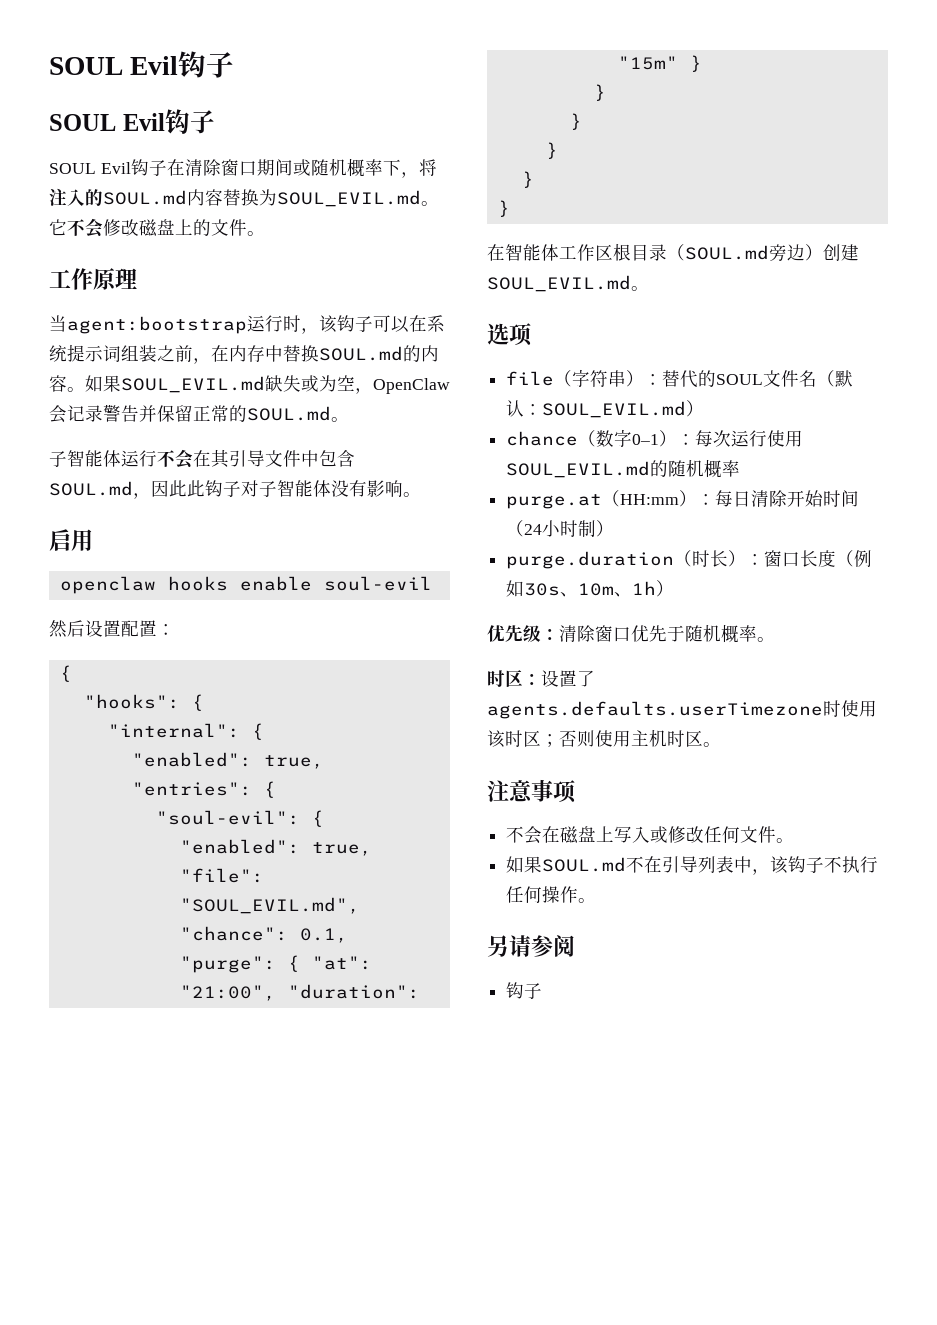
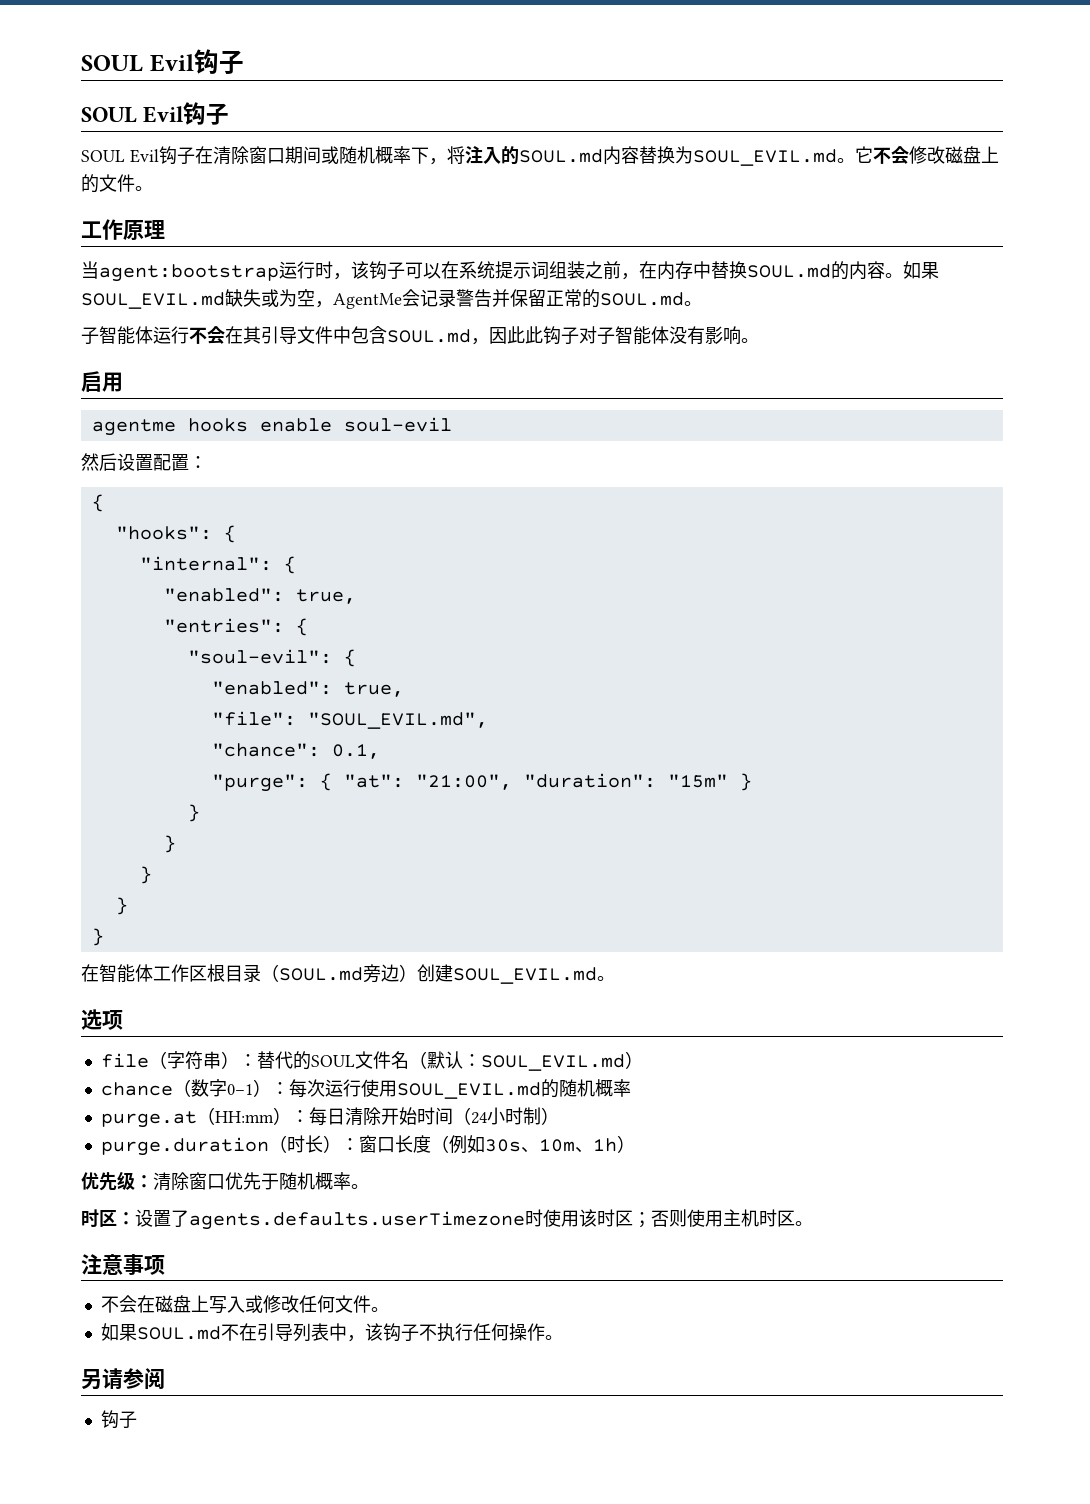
- 如果SOUL_EVIL.md缺失或为空，OpenClaw会记录警告并保留正常的SOUL.md。
+ 如果SOUL_EVIL.md缺失或为空，AgentMe会记录警告并保留正常的SOUL.md。
- openclaw hooks enable soul-evil
+ agentme hooks enable soul-evil

